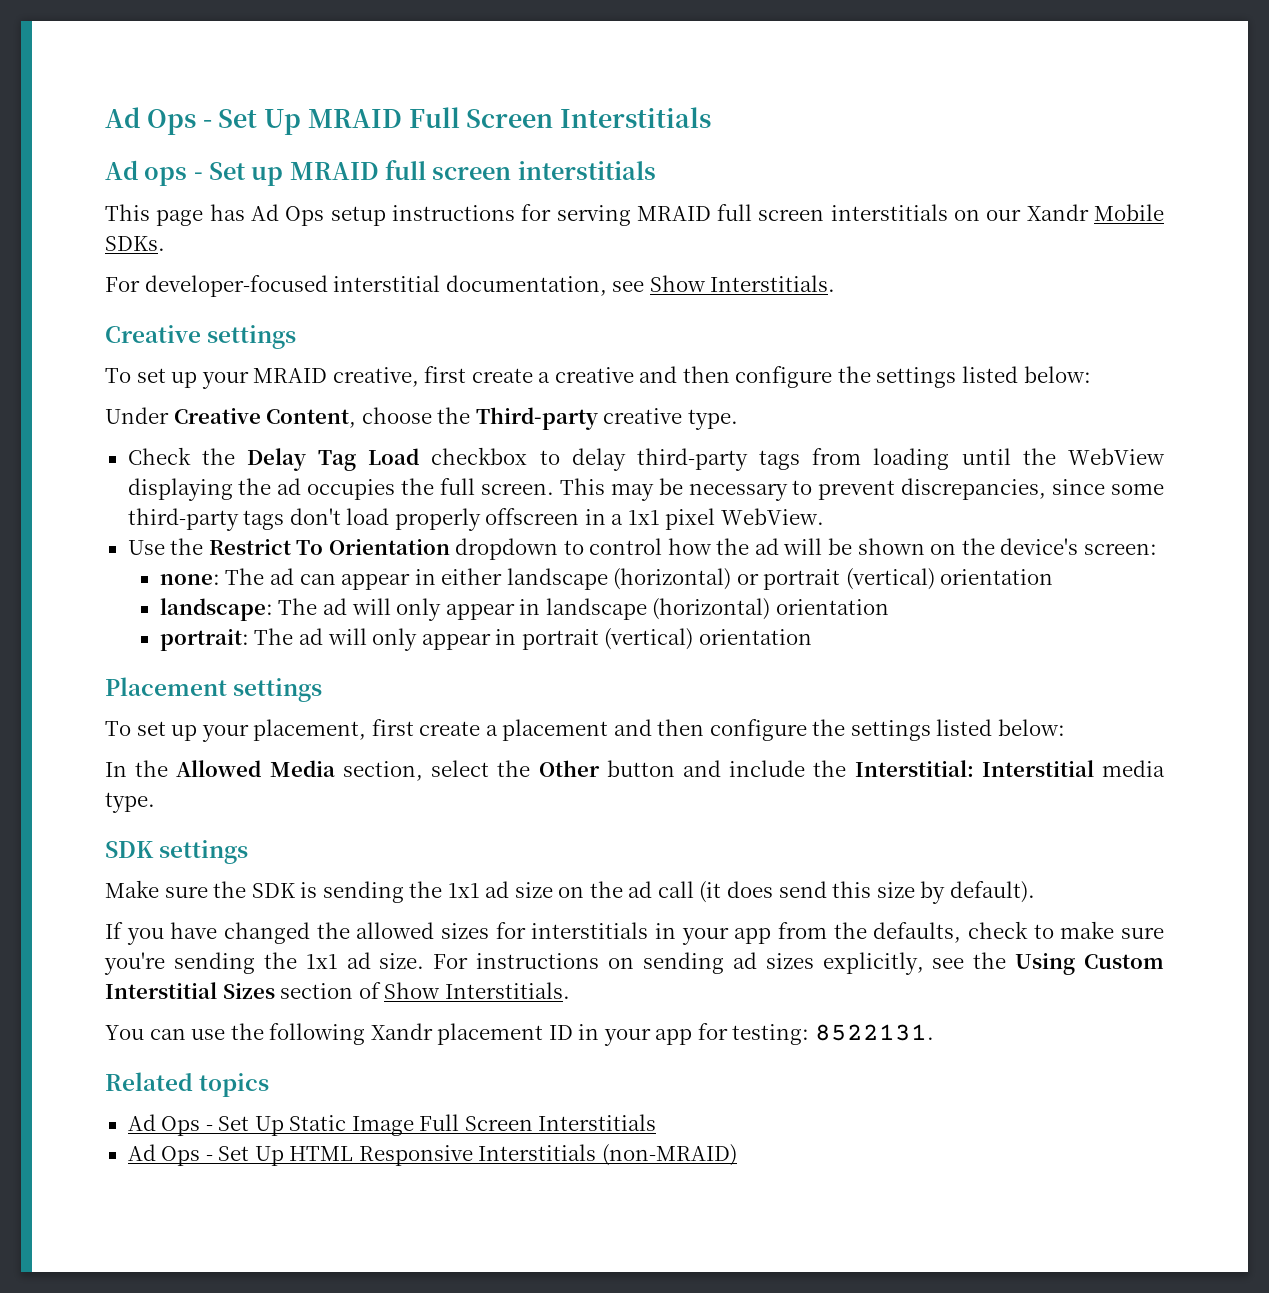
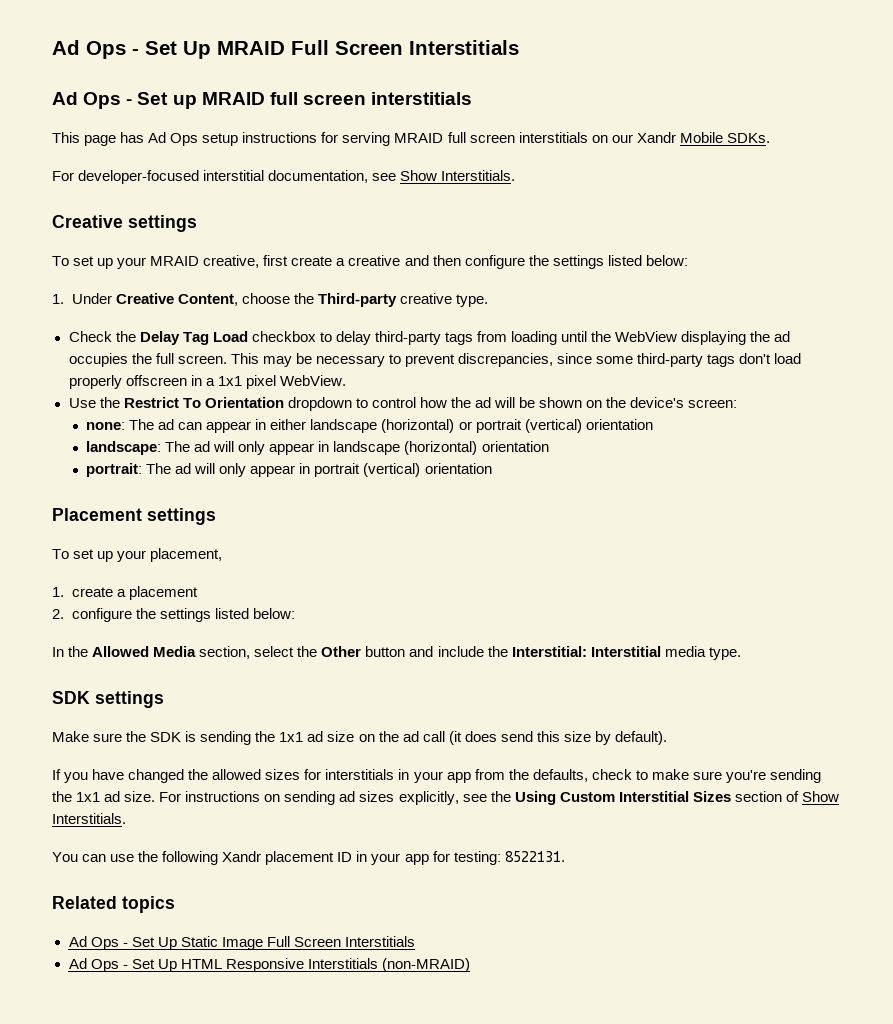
- Ad ops - Set up MRAID full screen interstitials
+ Ad Ops - Set up MRAID full screen interstitials
- Under Creative Content, choose the Third-party creative type.
+ 1. Under Creative Content, choose the Third-party creative type.
- To set up your placement, first create a placement and then configure the settings listed below:
+ To set up your placement,
+ 1. create a placement
+ 2. configure the settings listed below:

